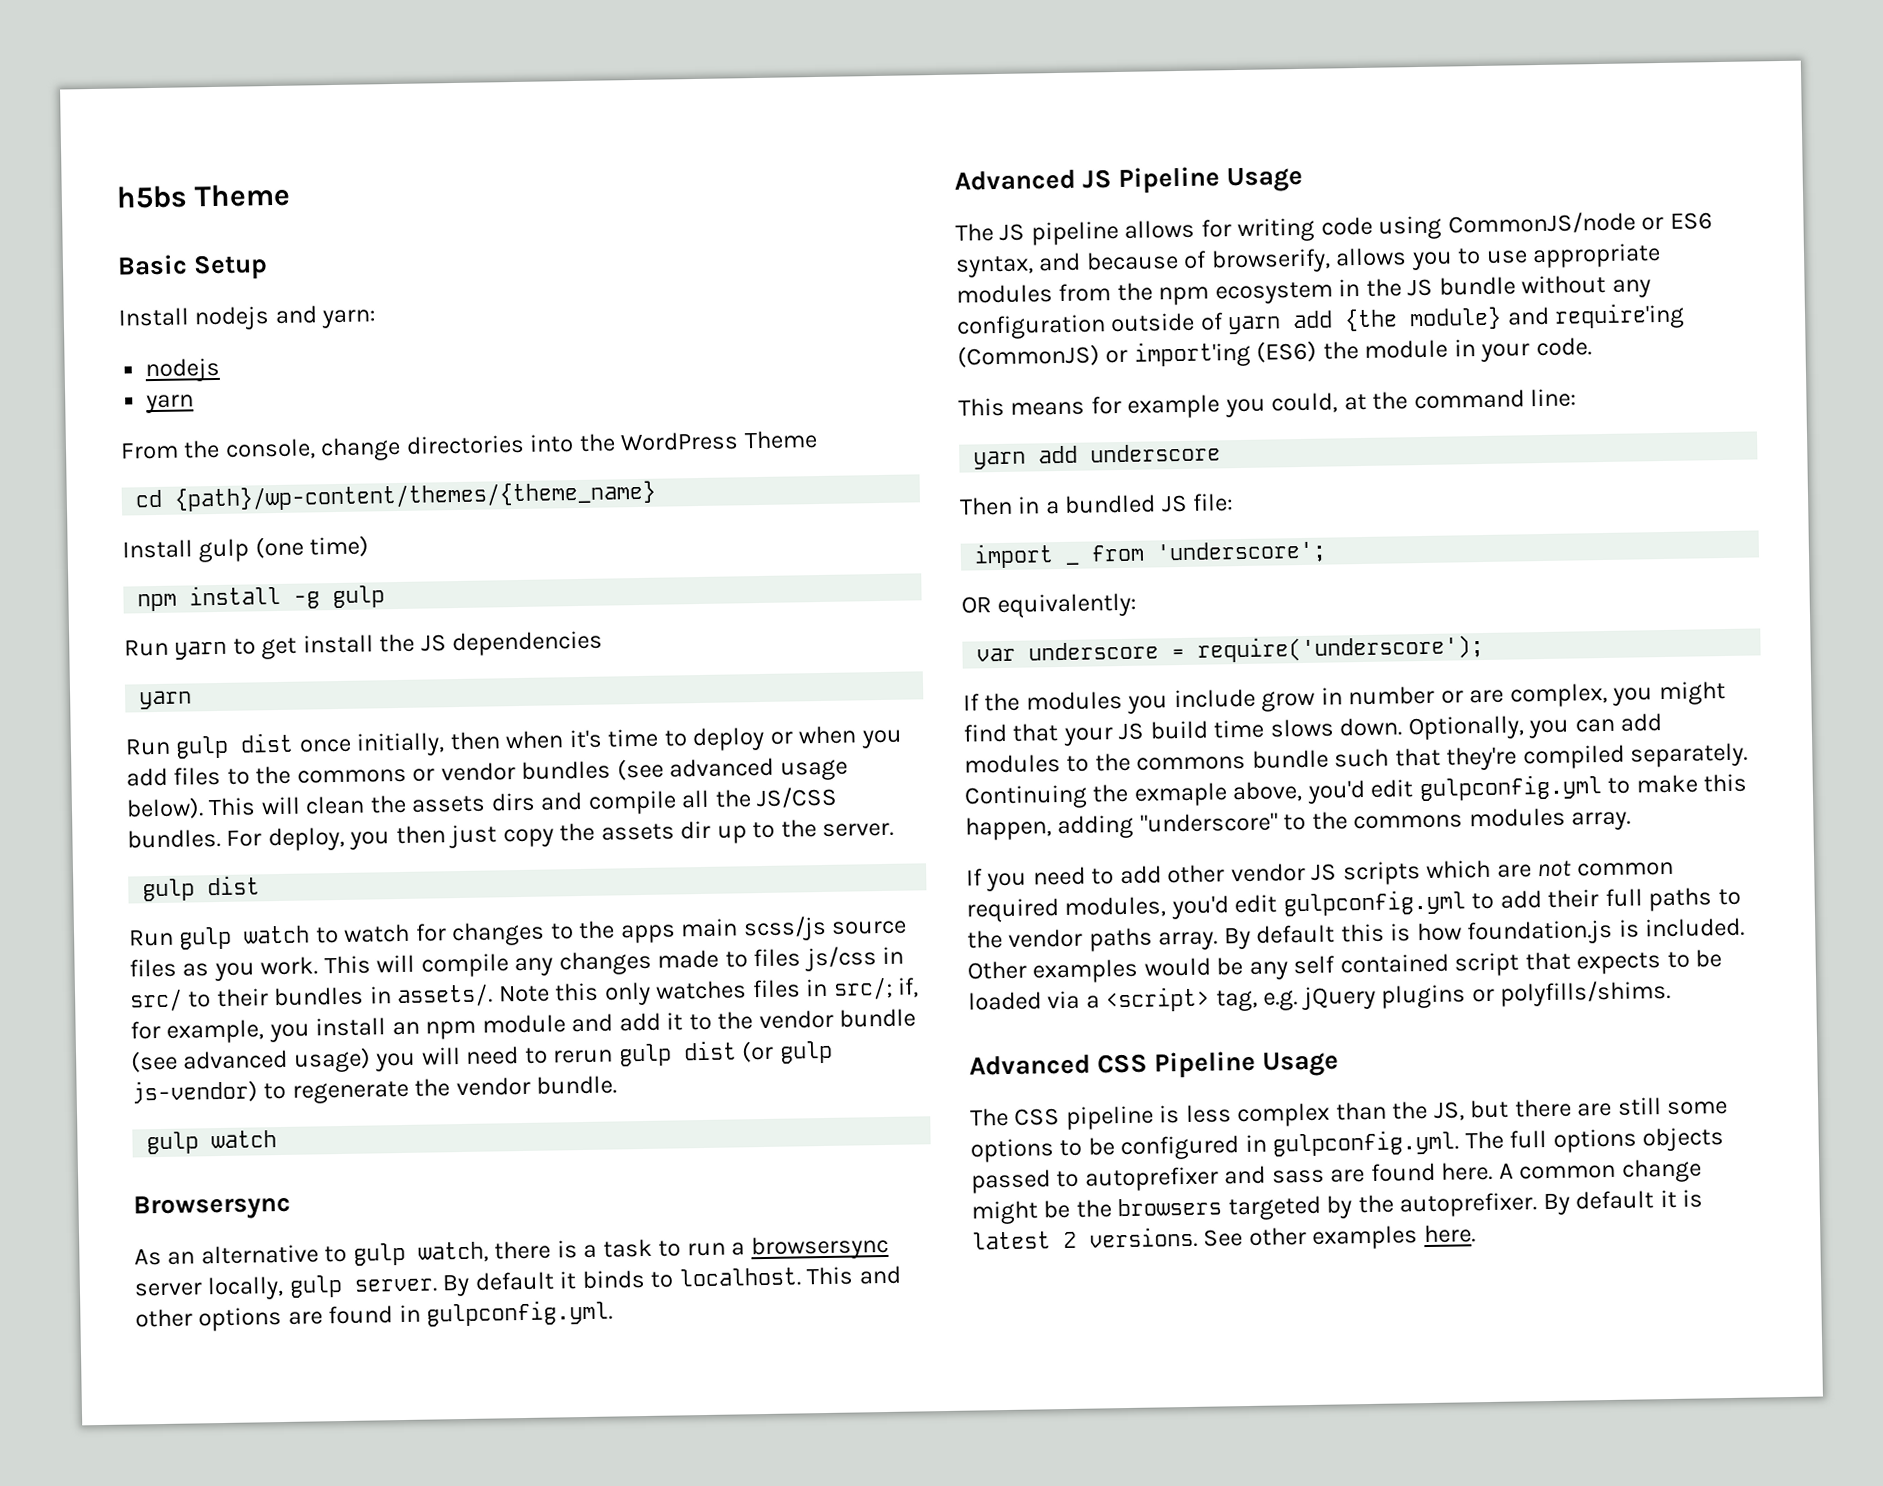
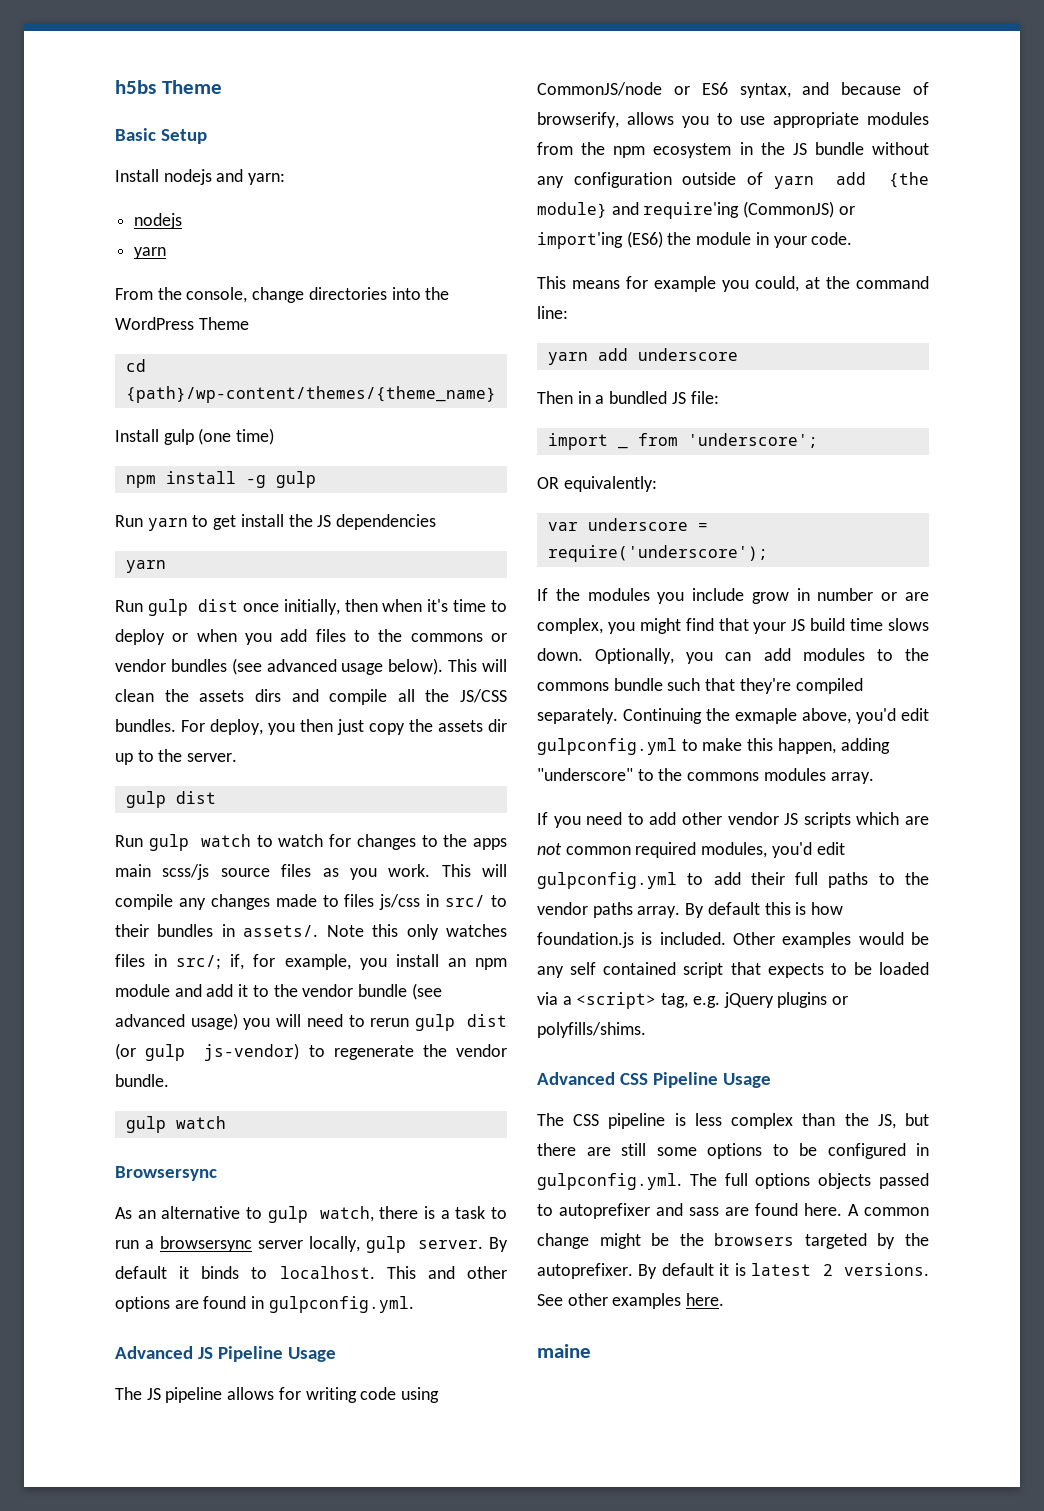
+ maine

